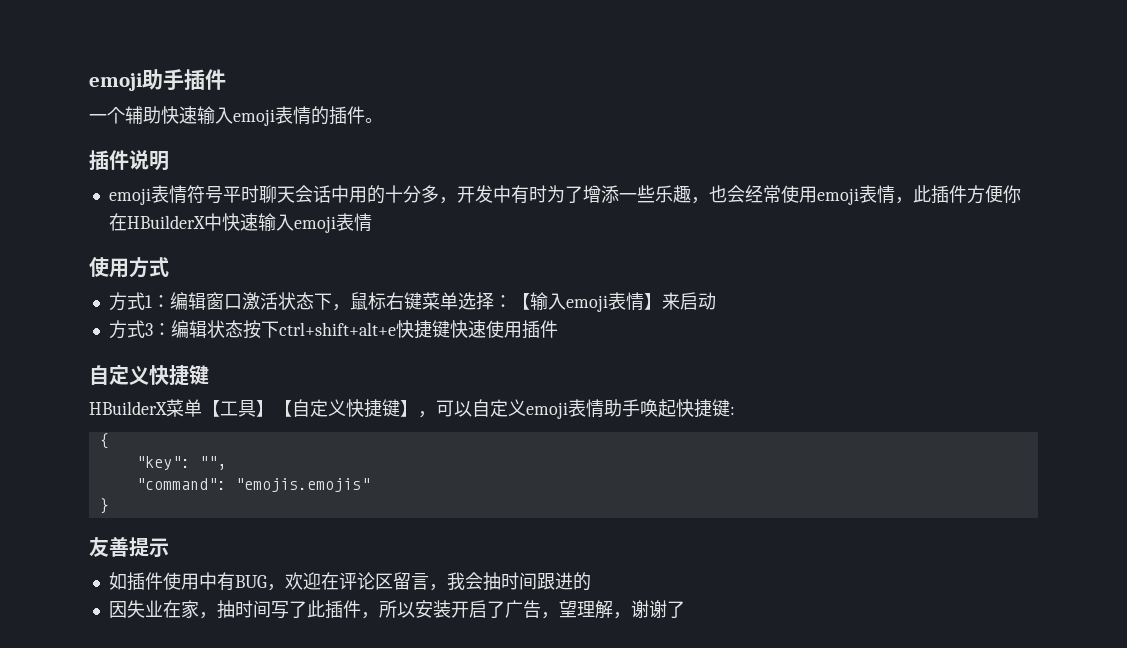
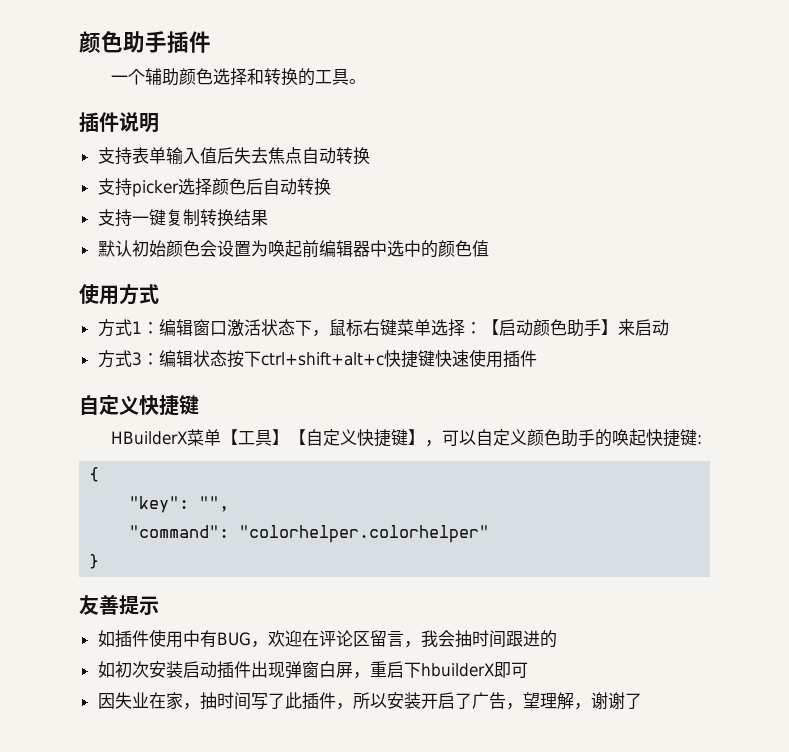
- emoji助手插件
+ 颜色助手插件
- 一个辅助快速输入emoji表情的插件。
+ 一个辅助颜色选择和转换的工具。
  插件说明
- emoji表情符号平时聊天会话中用的十分多，开发中有时为了增添一些乐趣，也会经常使用emoji表情，此插件方便你在HBuilderX中快速输入emoji表情
+ 支持表单输入值后失去焦点自动转换
+ 支持picker选择颜色后自动转换
+ 支持一键复制转换结果
+ 默认初始颜色会设置为唤起前编辑器中选中的颜色值
- 方式1：编辑窗口激活状态下，鼠标右键菜单选择：【输入emoji表情】来启动
+ 方式1：编辑窗口激活状态下，鼠标右键菜单选择：【启动颜色助手】来启动
- 方式3：编辑状态按下ctrl+shift+alt+e快捷键快速使用插件
+ 方式3：编辑状态按下ctrl+shift+alt+c快捷键快速使用插件
- HBuilderX菜单【工具】【自定义快捷键】，可以自定义emoji表情助手唤起快捷键:
+ HBuilderX菜单【工具】【自定义快捷键】，可以自定义颜色助手的唤起快捷键:
- "command": "emojis.emojis"
+ "command": "colorhelper.colorhelper"
+ 如初次安装启动插件出现弹窗白屏，重启下hbuilderX即可

